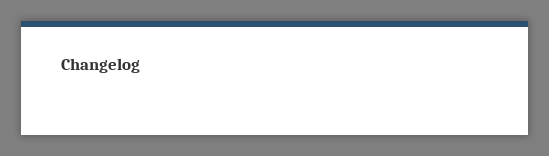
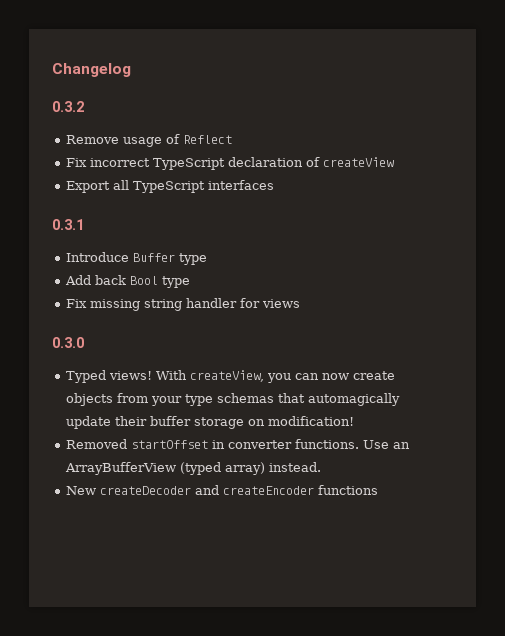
+ 0.3.2
+ Remove usage of Reflect
+ Fix incorrect TypeScript declaration of createView
+ Export all TypeScript interfaces
+ 0.3.1
+ Introduce Buffer type
+ Add back Bool type
+ Fix missing string handler for views
+ 0.3.0
+ Typed views! With createView, you can now create objects from your type schemas that automagically update their buffer storage on modification!
+ Removed startOffset in converter functions. Use an ArrayBufferView (typed array) instead.
+ New createDecoder and createEncoder functions

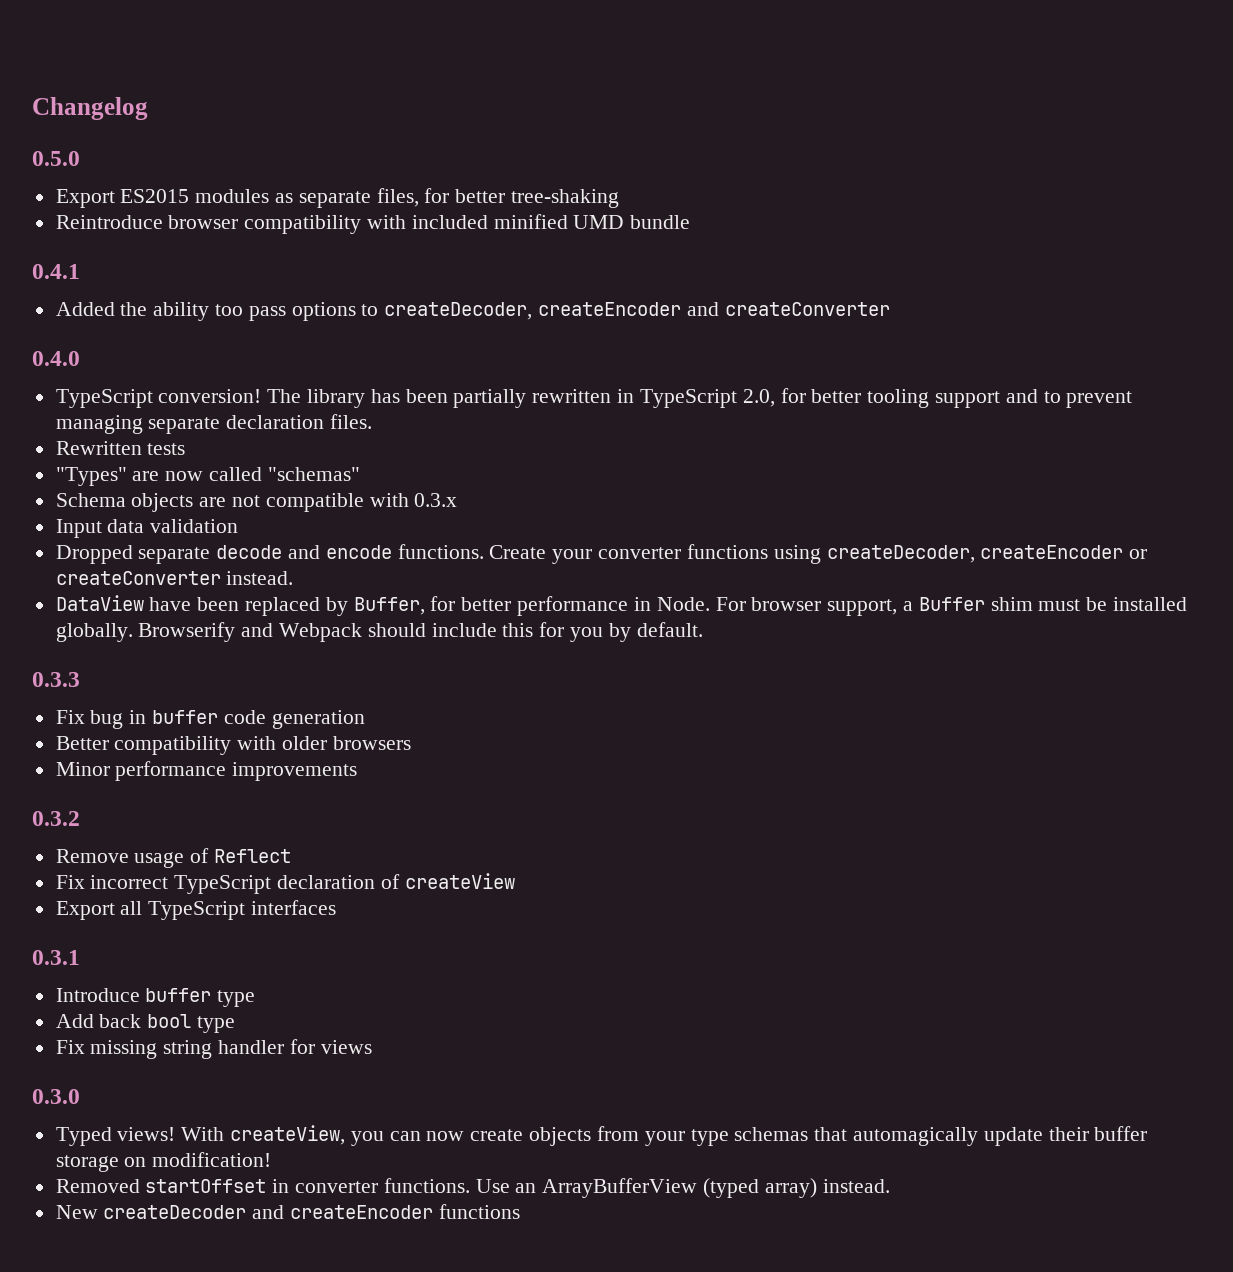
+ 0.5.0
+ Export ES2015 modules as separate files, for better tree-shaking
+ Reintroduce browser compatibility with included minified UMD bundle
+ 0.4.1
+ Added the ability too pass options to createDecoder, createEncoder and createConverter
+ 0.4.0
+ TypeScript conversion! The library has been partially rewritten in TypeScript 2.0, for better tooling support and to prevent managing separate declaration files.
+ Rewritten tests
+ "Types" are now called "schemas"
+ Schema objects are not compatible with 0.3.x
+ Input data validation
+ Dropped separate decode and encode functions. Create your converter functions using createDecoder, createEncoder or createConverter instead.
+ DataView have been replaced by Buffer, for better performance in Node. For browser support, a Buffer shim must be installed globally. Browserify and Webpack should include this for you by default.
+ 0.3.3
+ Fix bug in buffer code generation
+ Better compatibility with older browsers
+ Minor performance improvements
- Introduce Buffer type
+ Introduce buffer type
- Add back Bool type
+ Add back bool type

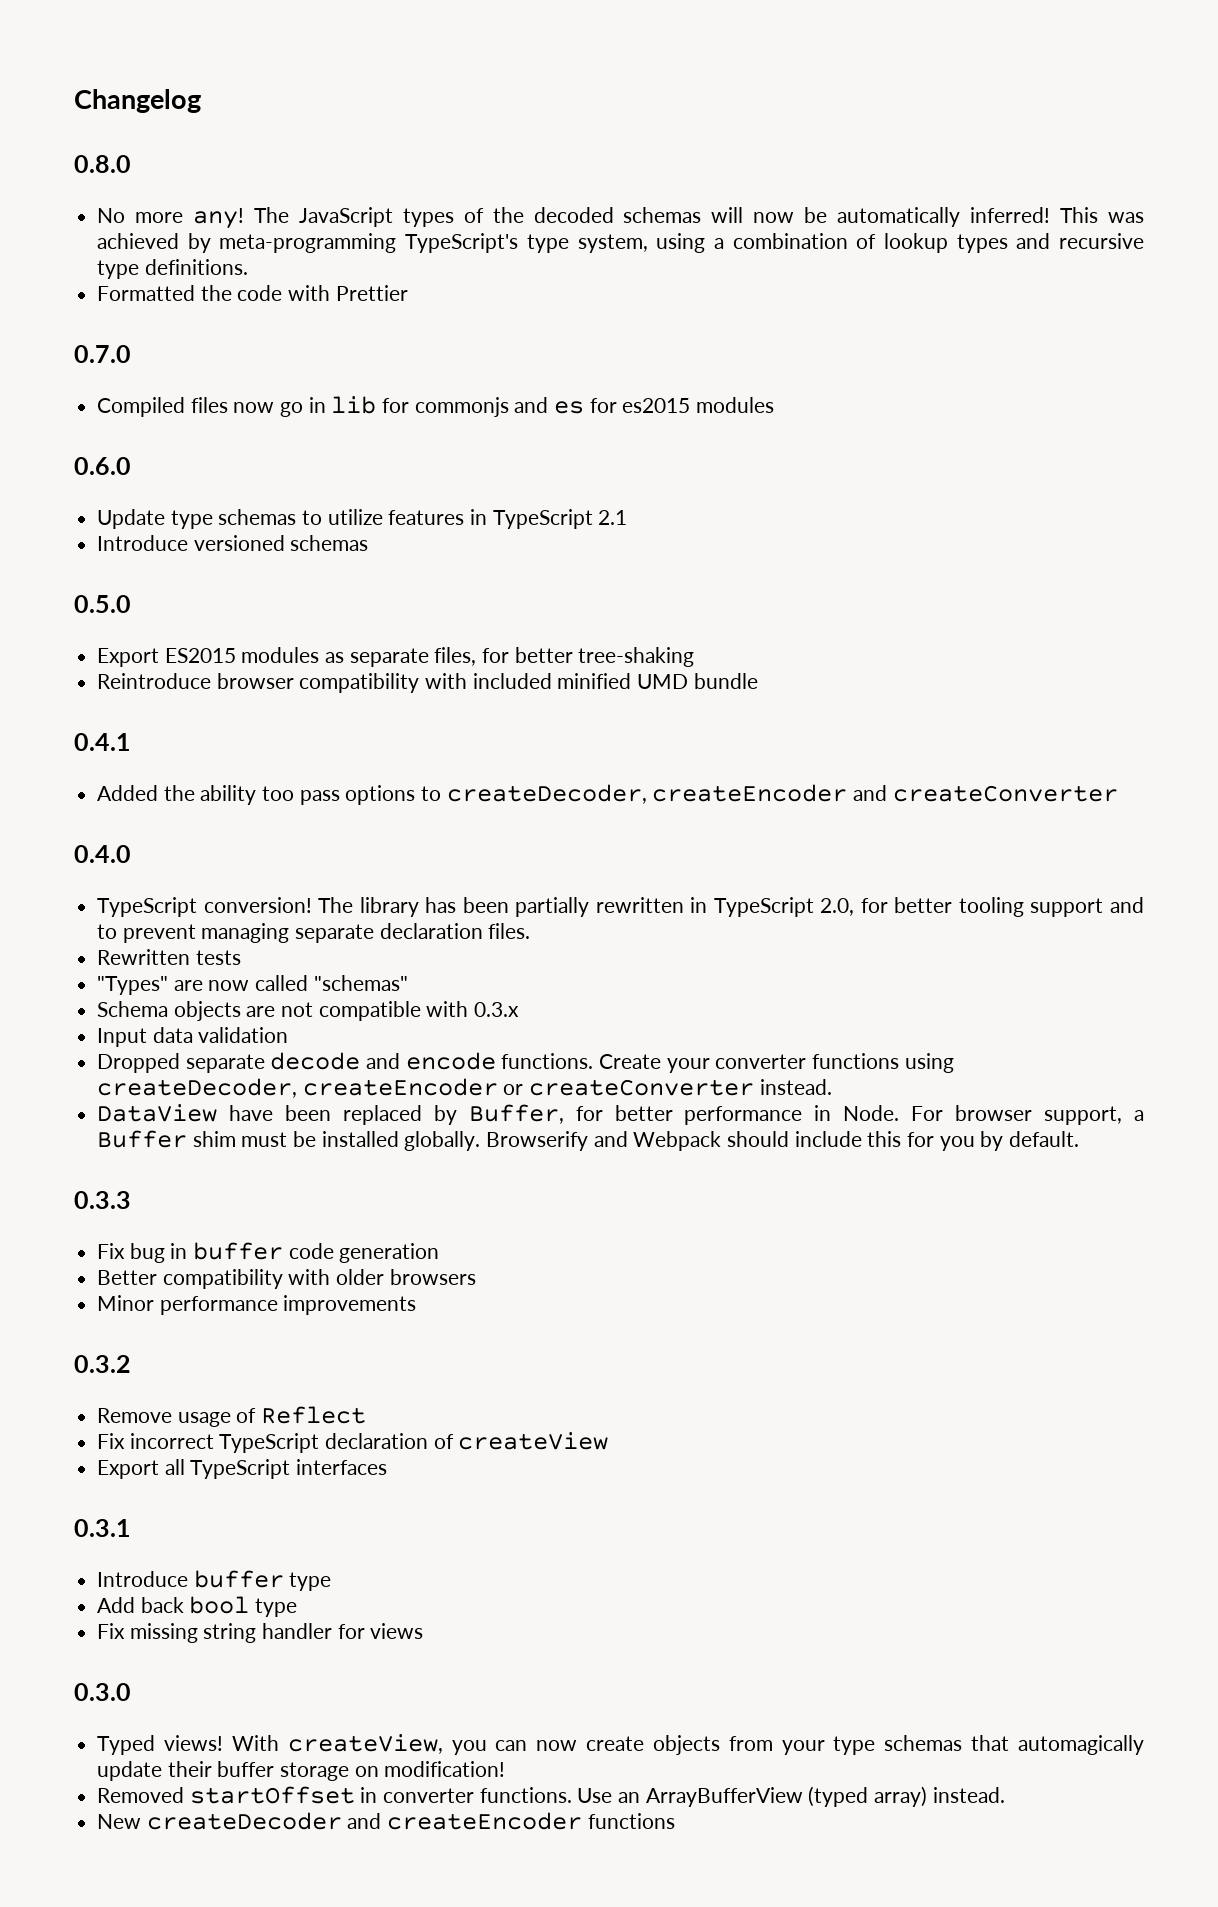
+ 0.8.0
+ No more any! The JavaScript types of the decoded schemas will now be automatically inferred! This was achieved by meta-programming TypeScript's type system, using a combination of lookup types and recursive type definitions.
+ Formatted the code with Prettier
+ 0.7.0
+ Compiled files now go in lib for commonjs and es for es2015 modules
+ 0.6.0
+ Update type schemas to utilize features in TypeScript 2.1
+ Introduce versioned schemas

